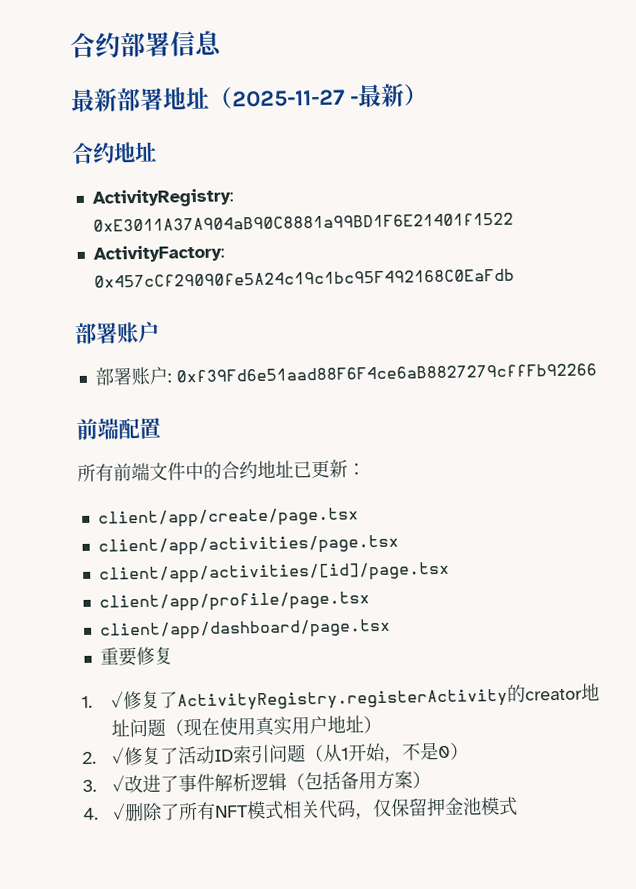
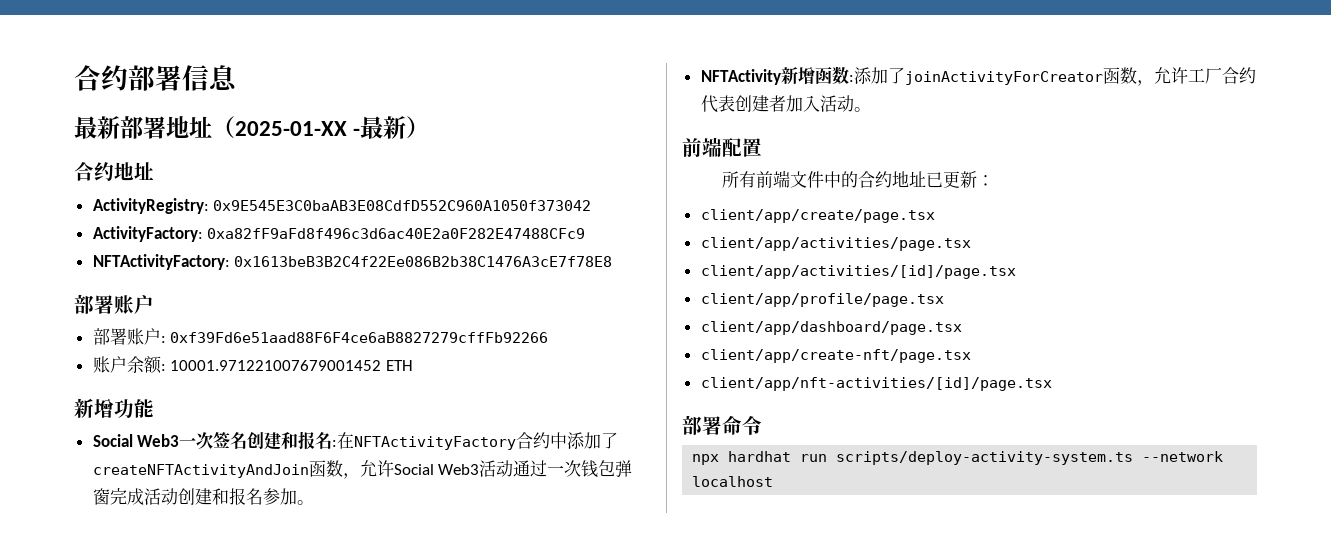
- 最新部署地址（2025-11-27 -最新）
+ 最新部署地址（2025-01-XX -最新）
- ActivityRegistry: 0xE3011A37A904aB90C8881a99BD1F6E21401f1522
+ ActivityRegistry: 0x9E545E3C0baAB3E08CdfD552C960A1050f373042
- ActivityFactory: 0x457cCf29090fe5A24c19c1bc95F492168C0EaFdb
+ ActivityFactory: 0xa82fF9aFd8f496c3d6ac40E2a0F282E47488CFc9
+ NFTActivityFactory: 0x1613beB3B2C4f22Ee086B2b38C1476A3cE7f78E8
+ 账户余额: 10001.971221007679001452 ETH
+ 新增功能
+ Social Web3一次签名创建和报名:在NFTActivityFactory合约中添加了createNFTActivityAndJoin函数，允许Social Web3活动通过一次钱包弹窗完成活动创建和报名参加。
+ NFTActivity新增函数:添加了joinActivityForCreator函数，允许工厂合约代表创建者加入活动。
- 重要修复
- 1. ✓修复了ActivityRegistry.registerActivity的creator地址问题（现在使用真实用户地址）
- 2. ✓修复了活动ID索引问题（从1开始，不是0）
- 3. ✓改进了事件解析逻辑（包括备用方案）
- 4. ✓删除了所有NFT模式相关代码，仅保留押金池模式
+ client/app/create-nft/page.tsx
+ client/app/nft-activities/[id]/page.tsx
+ 部署命令
+ npx hardhat run scripts/deploy-activity-system.ts --network localhost

